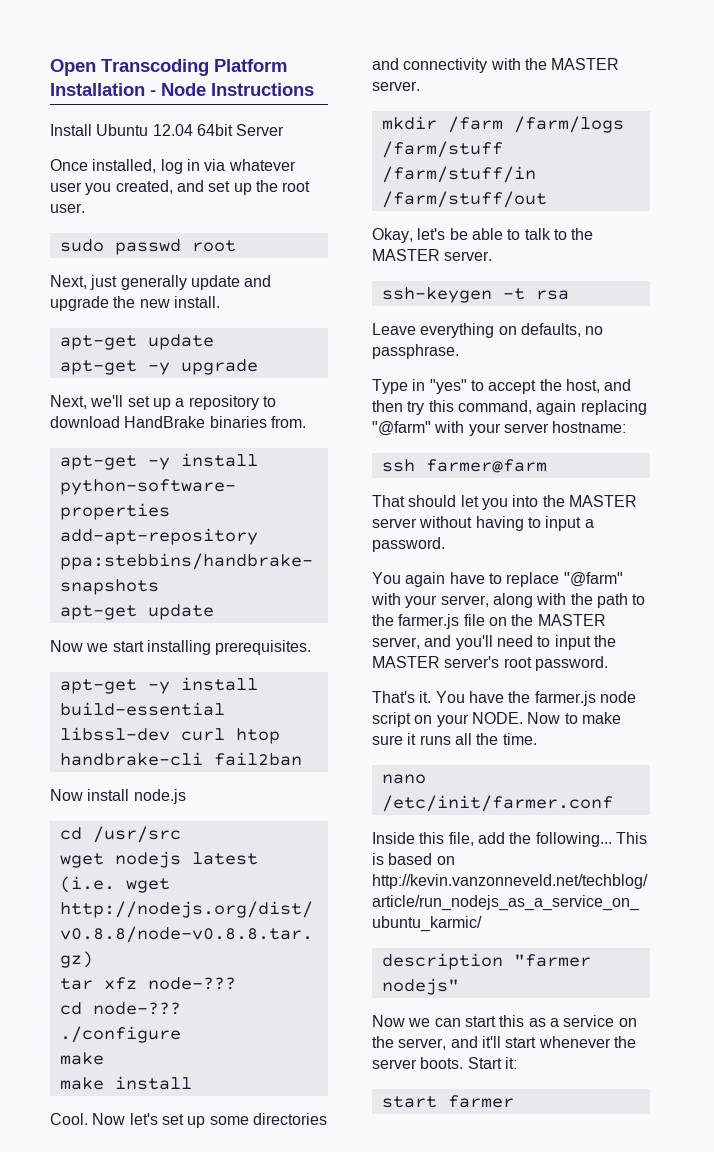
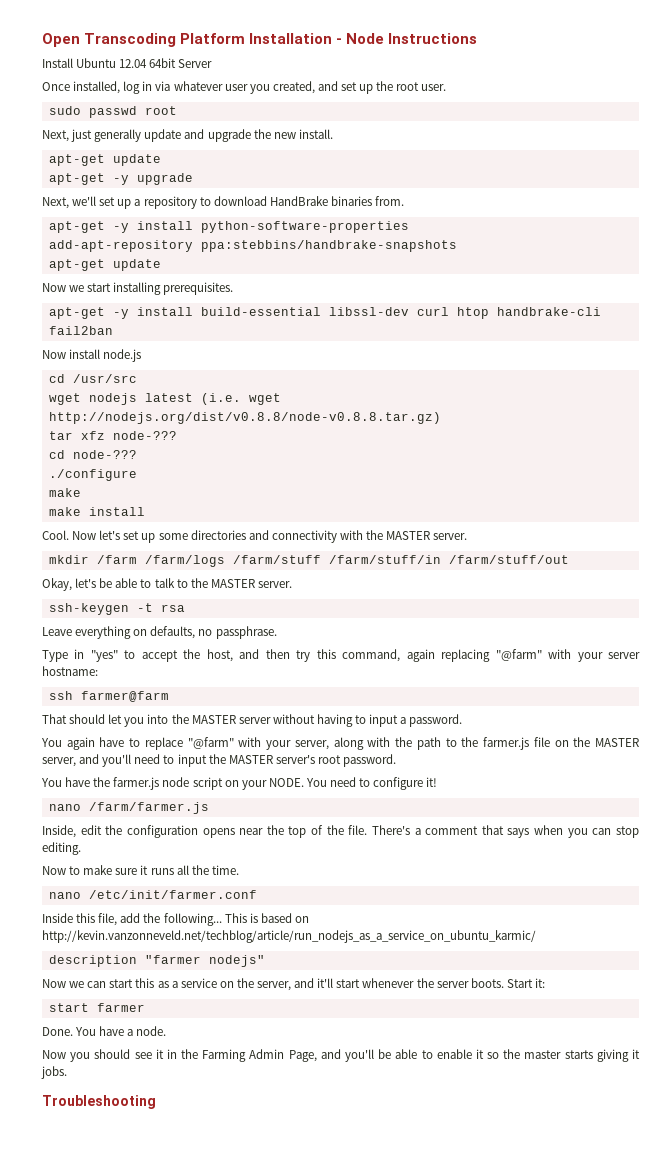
- That's it. You have the farmer.js node script on your NODE. Now to make sure it runs all the time.
+ You have the farmer.js node script on your NODE. You need to configure it!
+ nano /farm/farmer.js
+ Inside, edit the configuration opens near the top of the file. There's a comment that says when you can stop editing.
+ Now to make sure it runs all the time.
+ Done. You have a node.
+ Now you should see it in the Farming Admin Page, and you'll be able to enable it so the master starts giving it jobs.
+ Troubleshooting

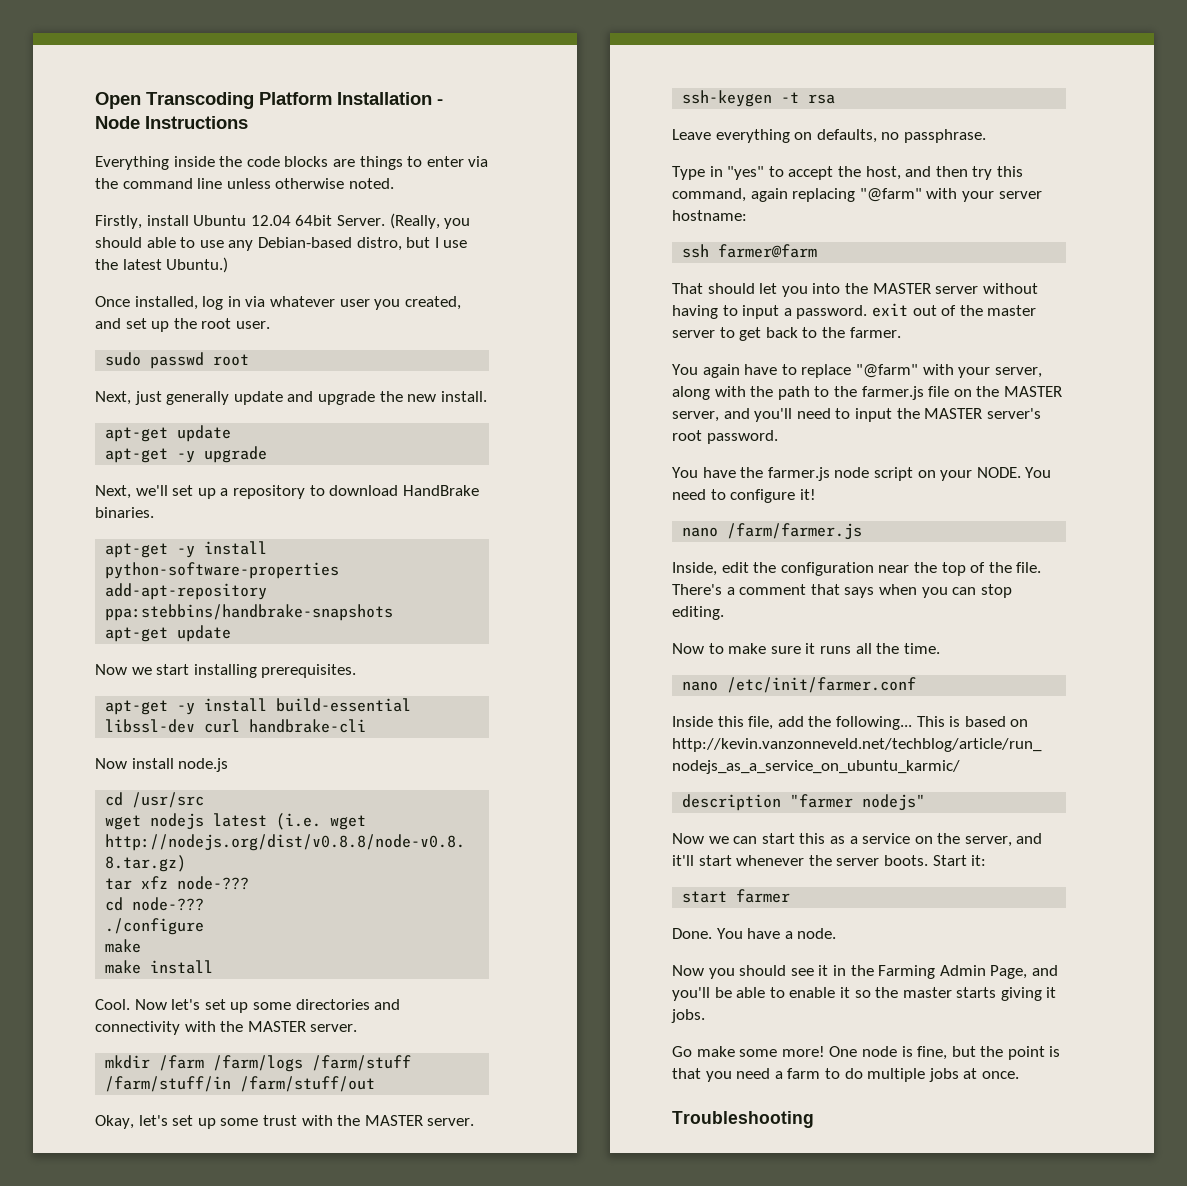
- Install Ubuntu 12.04 64bit Server
+ Everything inside the code blocks are things to enter via the command line unless otherwise noted.
+ Firstly, install Ubuntu 12.04 64bit Server. (Really, you should able to use any Debian-based distro, but I use the latest Ubuntu.)
- Next, we'll set up a repository to download HandBrake binaries from.
+ Next, we'll set up a repository to download HandBrake binaries.
- apt-get -y install build-essential libssl-dev curl htop handbrake-cli fail2ban
+ apt-get -y install build-essential libssl-dev curl handbrake-cli
- Okay, let's be able to talk to the MASTER server.
+ Okay, let's set up some trust with the MASTER server.
- That should let you into the MASTER server without having to input a password.
+ That should let you into the MASTER server without having to input a password. exit out of the master server to get back to the farmer.
- Inside, edit the configuration opens near the top of the file.
+ Inside, edit the configuration near the top of the file.
+ Go make some more! One node is fine, but the point is that you need a farm to do multiple jobs at once.

